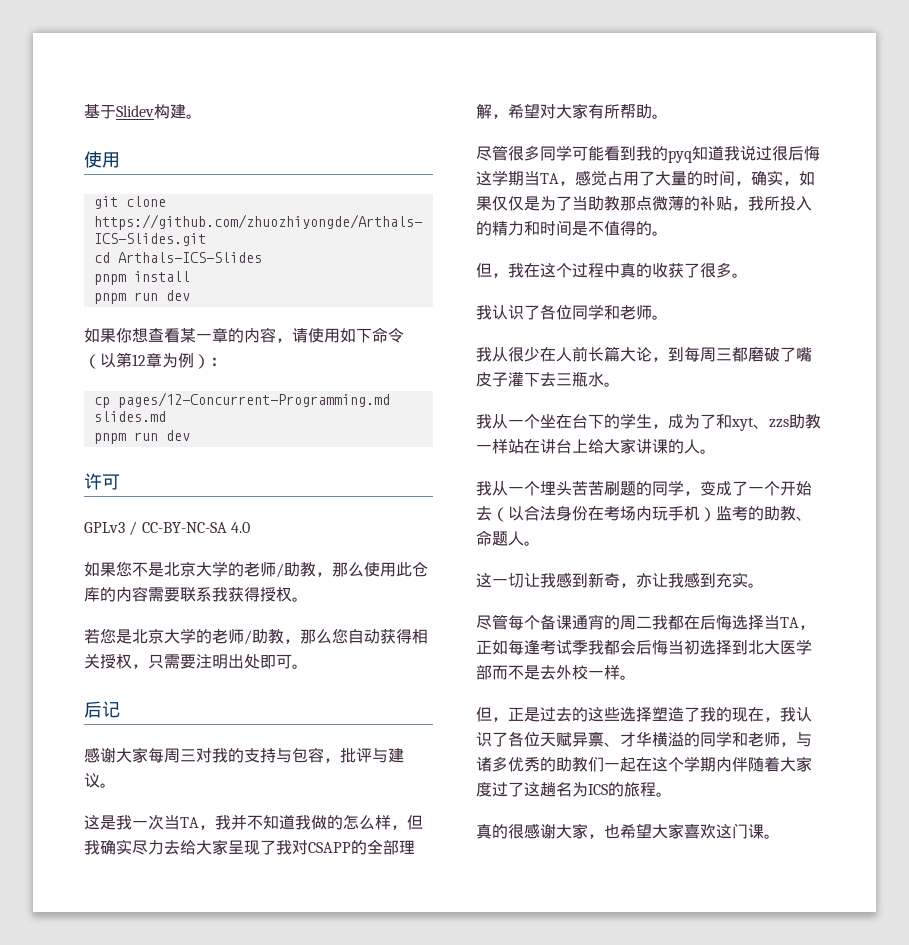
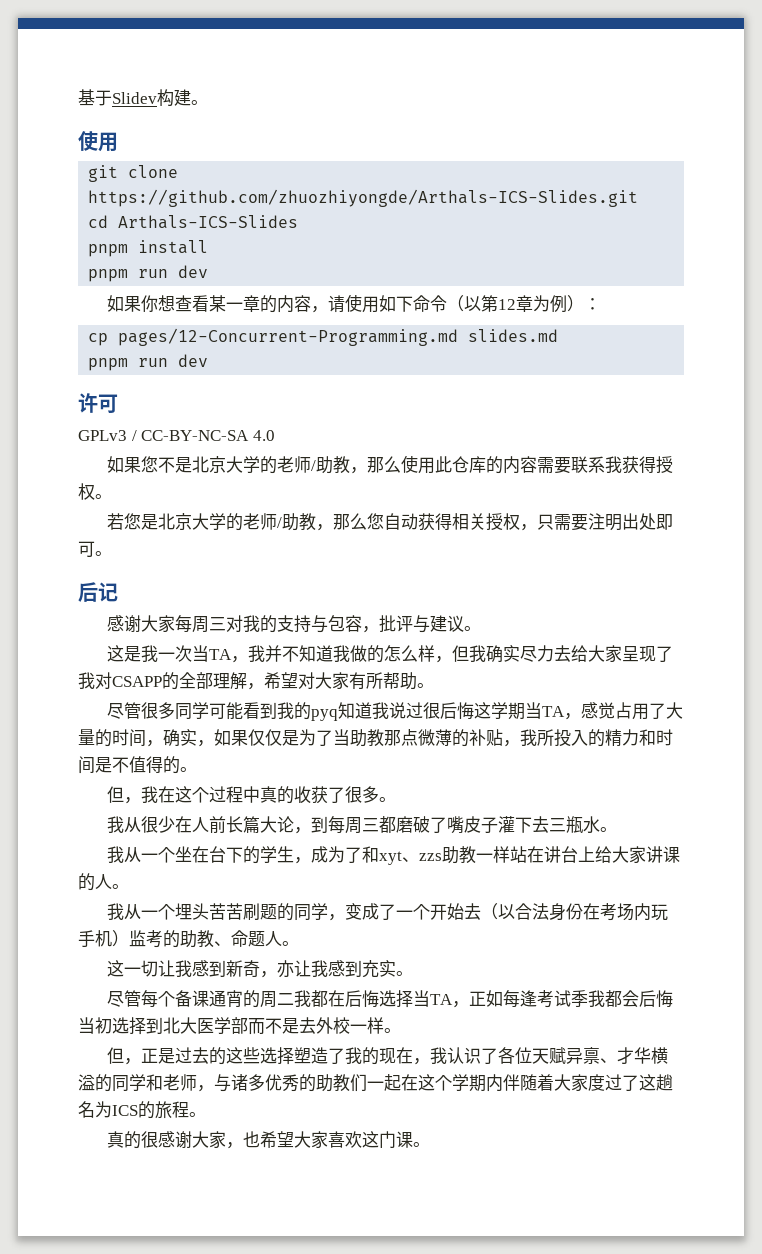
- 我认识了各位同学和老师。

